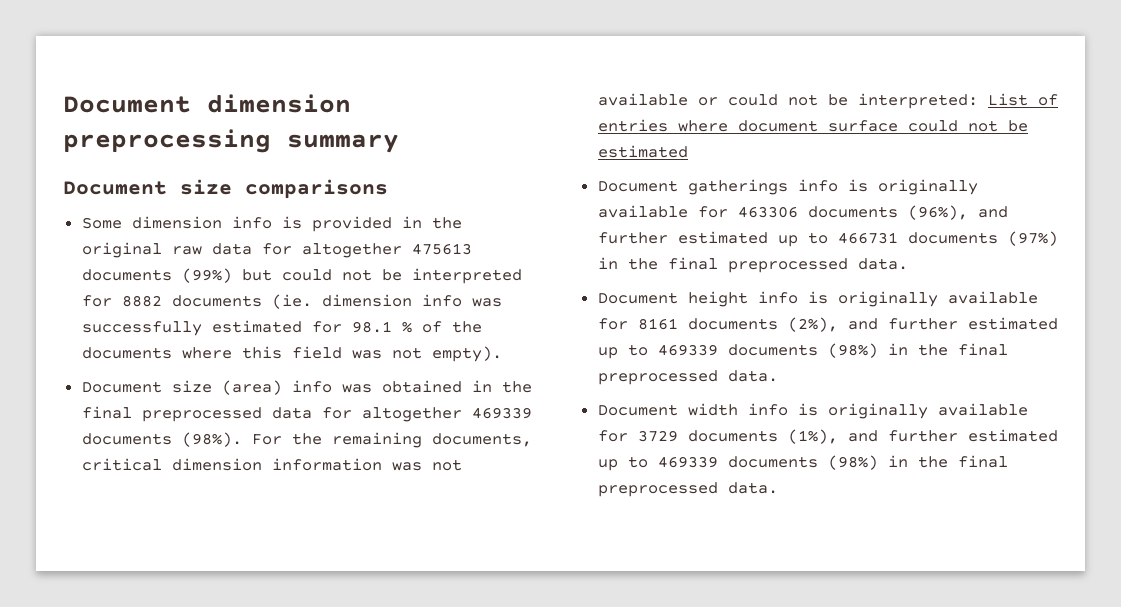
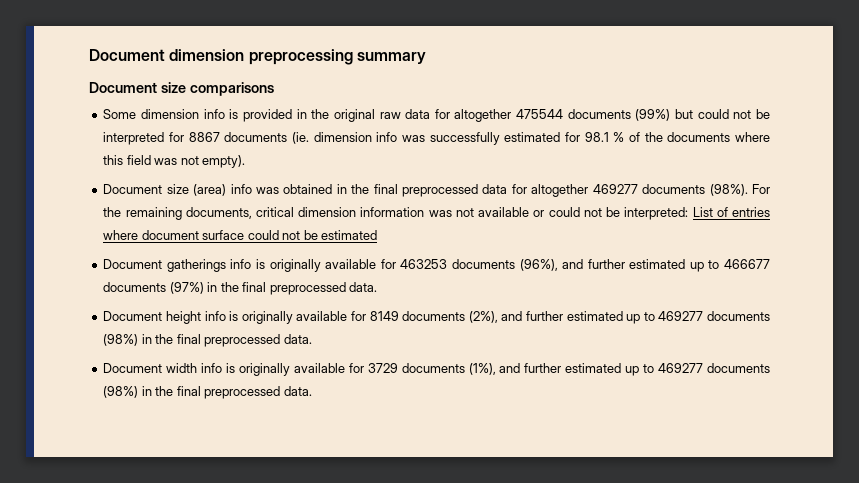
- Some dimension info is provided in the original raw data for altogether 475613 documents (99%) but could not be interpreted for 8882 documents (ie. dimension info was successfully estimated for 98.1 % of the documents where this field was not empty).
+ Some dimension info is provided in the original raw data for altogether 475544 documents (99%) but could not be interpreted for 8867 documents (ie. dimension info was successfully estimated for 98.1 % of the documents where this field was not empty).
- Document size (area) info was obtained in the final preprocessed data for altogether 469339 documents (98%).
+ Document size (area) info was obtained in the final preprocessed data for altogether 469277 documents (98%).
- Document gatherings info is originally available for 463306 documents (96%), and further estimated up to 466731 documents (97%) in the final preprocessed data.
+ Document gatherings info is originally available for 463253 documents (96%), and further estimated up to 466677 documents (97%) in the final preprocessed data.
- Document height info is originally available for 8161 documents (2%), and further estimated up to 469339 documents (98%) in the final preprocessed data.
+ Document height info is originally available for 8149 documents (2%), and further estimated up to 469277 documents (98%) in the final preprocessed data.
- Document width info is originally available for 3729 documents (1%), and further estimated up to 469339 documents (98%) in the final preprocessed data.
+ Document width info is originally available for 3729 documents (1%), and further estimated up to 469277 documents (98%) in the final preprocessed data.

